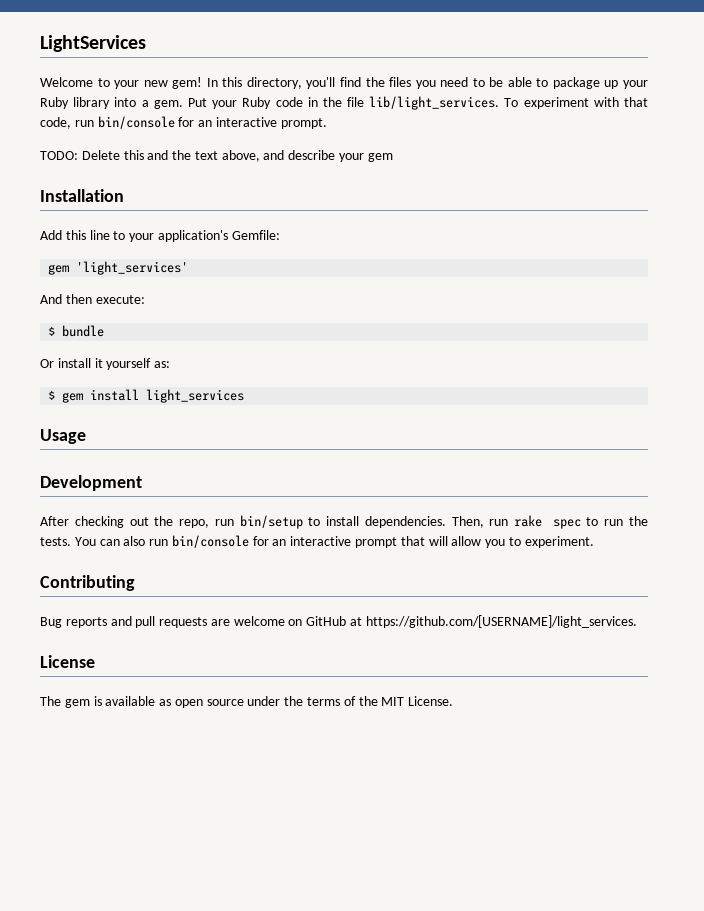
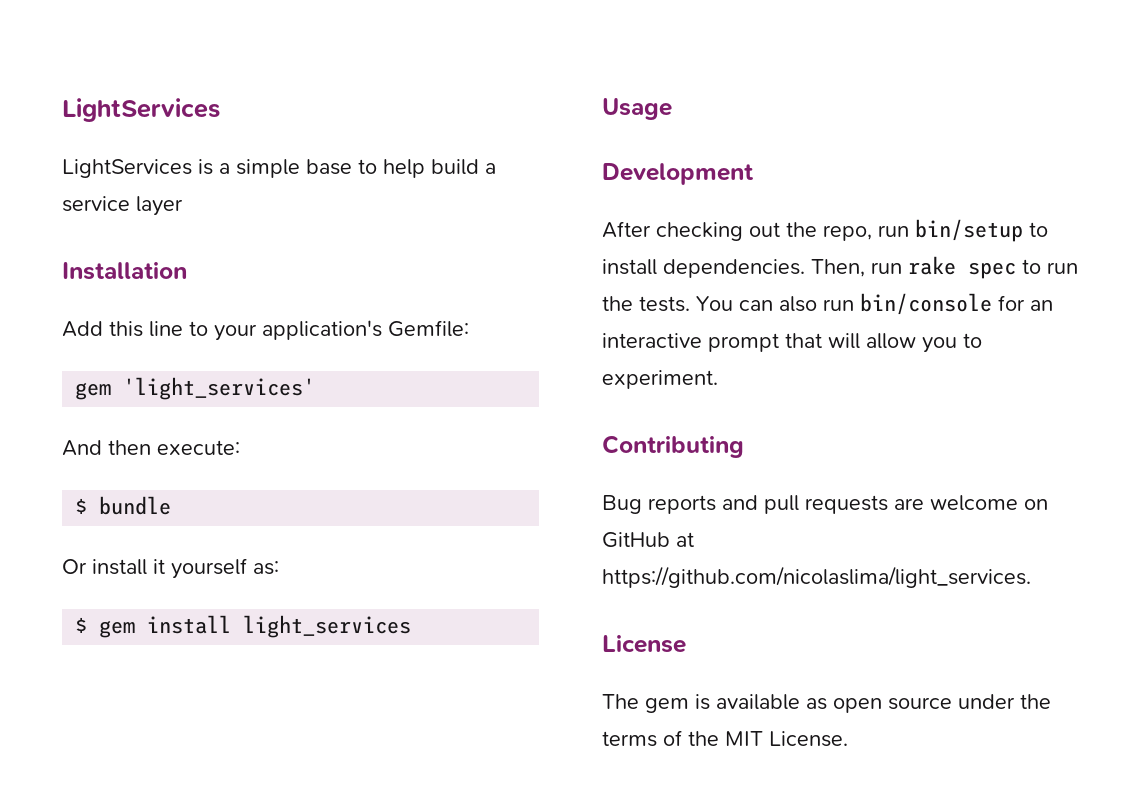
- Welcome to your new gem! In this directory, you'll find the files you need to be able to package up your Ruby library into a gem. Put your Ruby code in the file lib/light_services. To experiment with that code, run bin/console for an interactive prompt.
- TODO: Delete this and the text above, and describe your gem
+ LightServices is a simple base to help build a service layer
- Bug reports and pull requests are welcome on GitHub at https://github.com/[USERNAME]/light_services.
+ Bug reports and pull requests are welcome on GitHub at https://github.com/nicolaslima/light_services.

